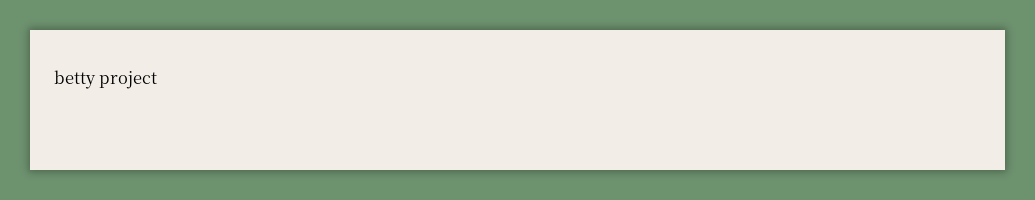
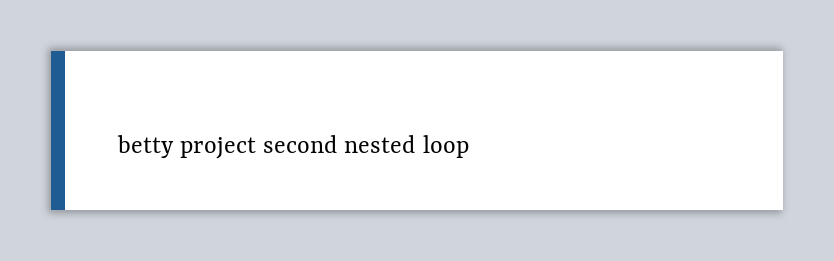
- betty project
+ betty project second nested loop

